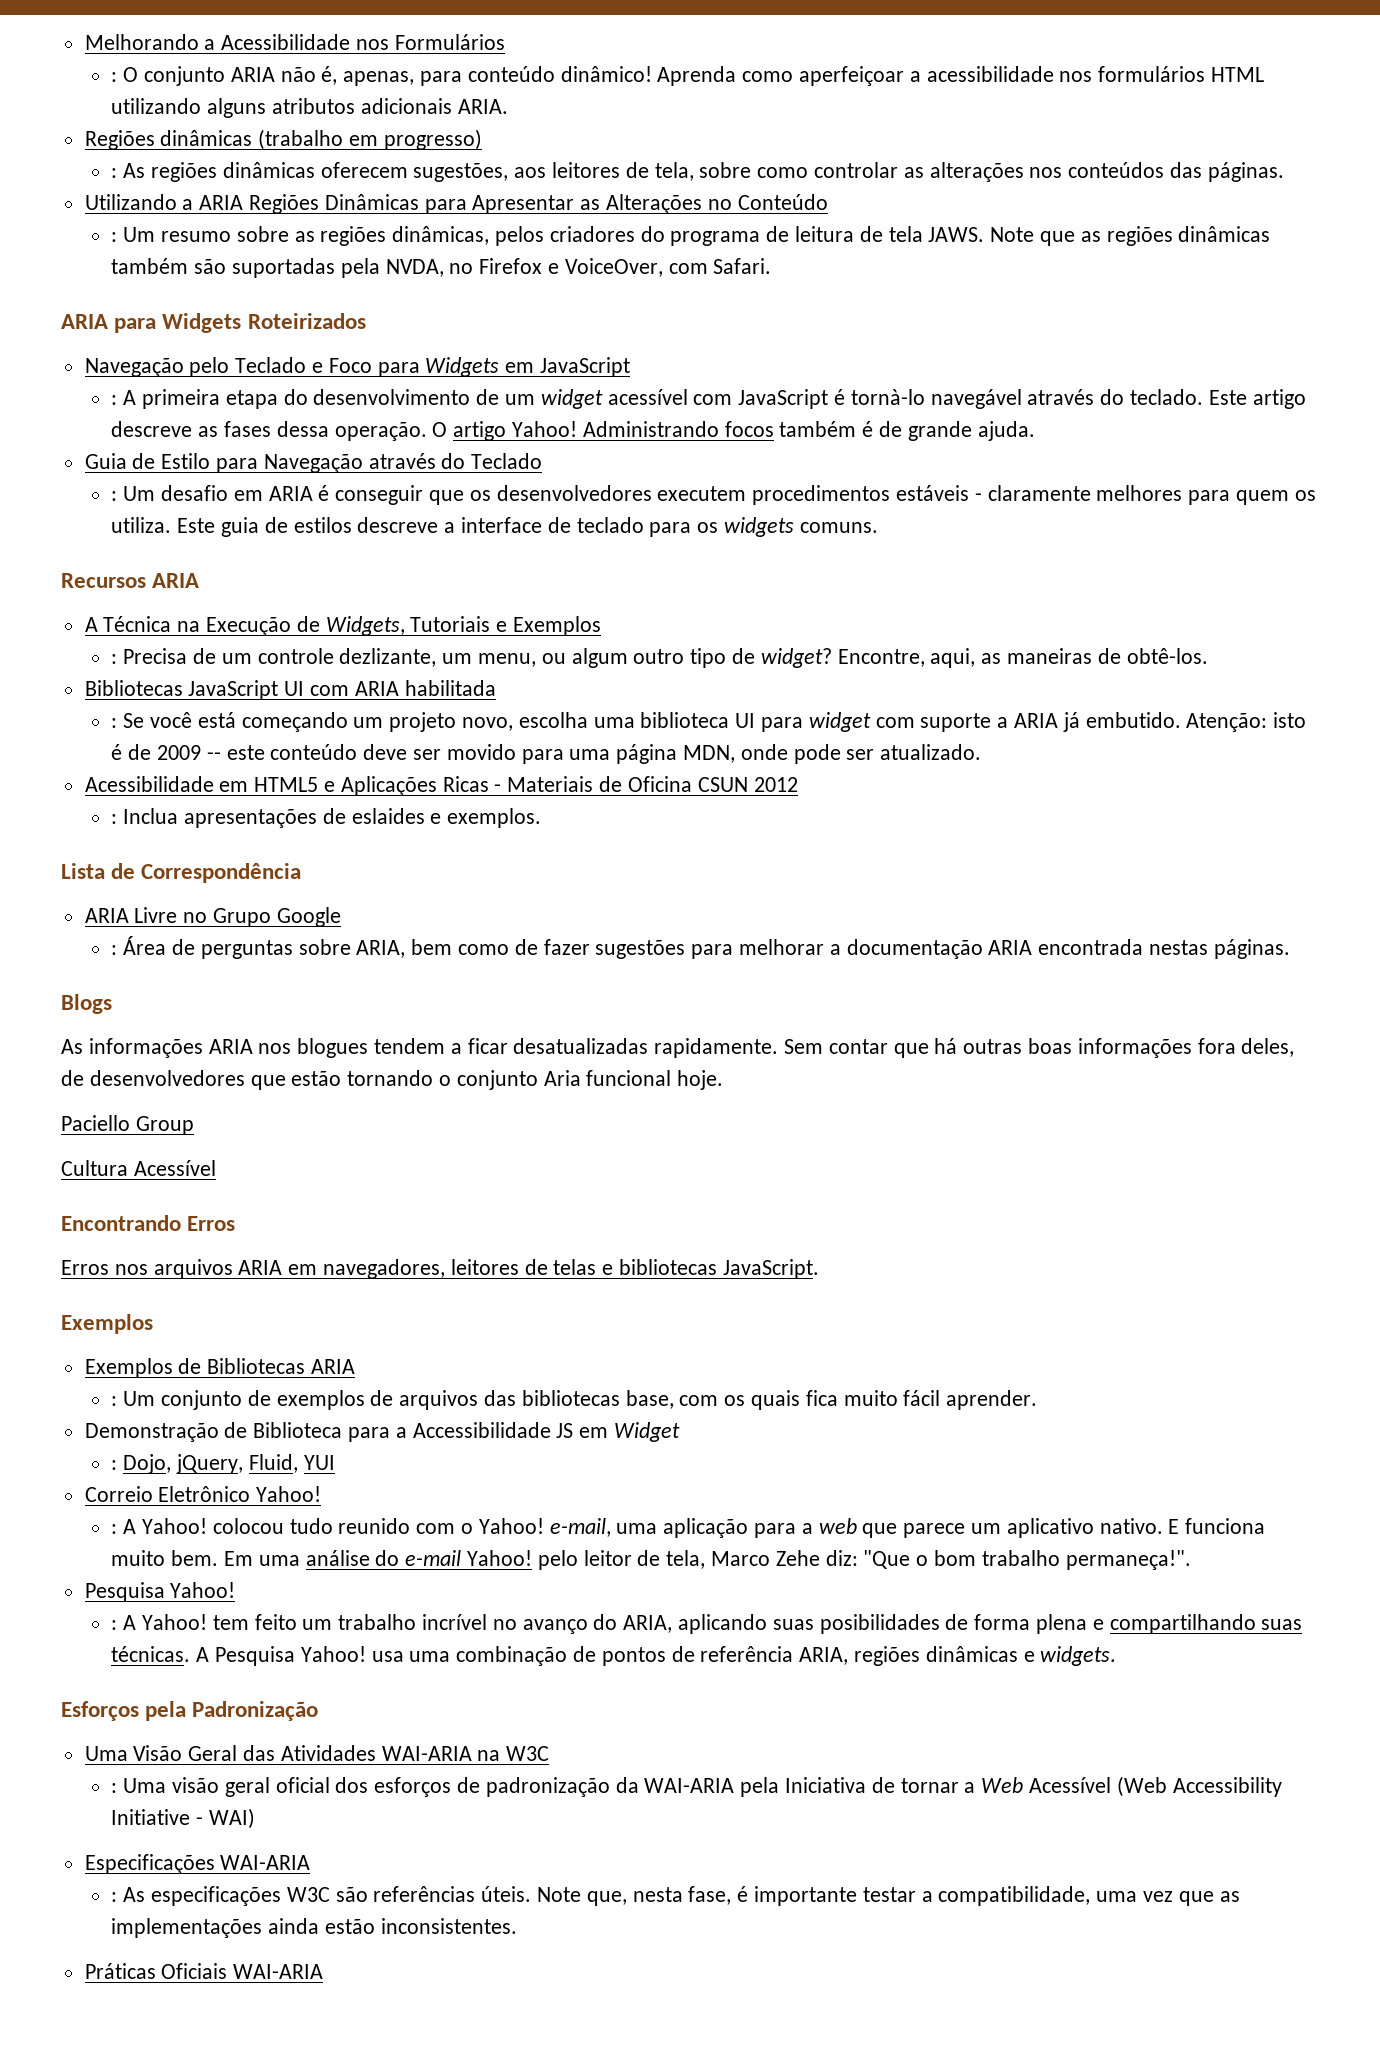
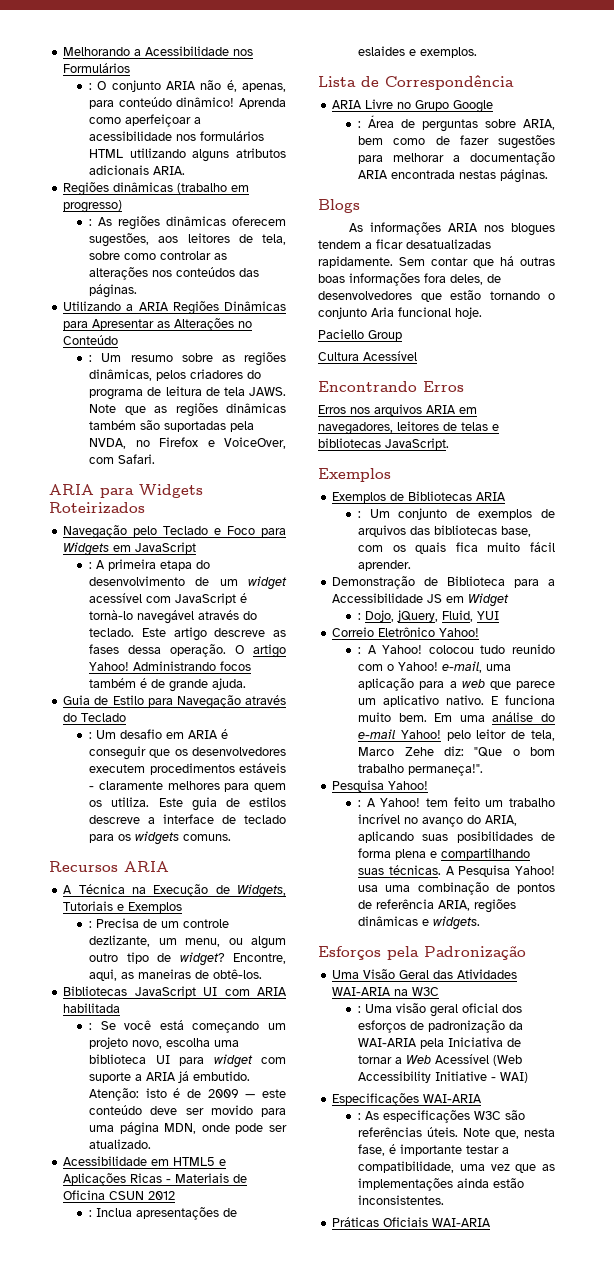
- Atenção: isto é de 2009 -- este conteúdo deve ser movido para uma página MDN, onde pode ser atualizado.
+ Atenção: isto é de 2009 — este conteúdo deve ser movido para uma página MDN, onde pode ser atualizado.

